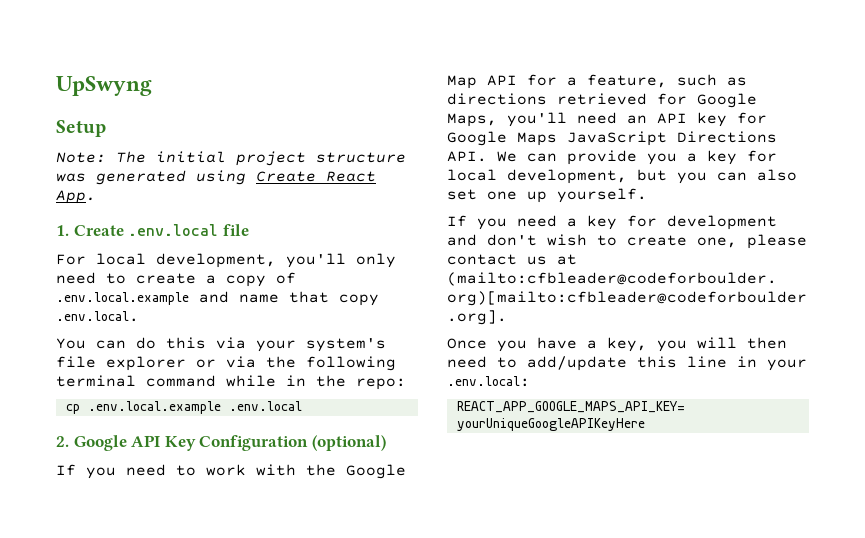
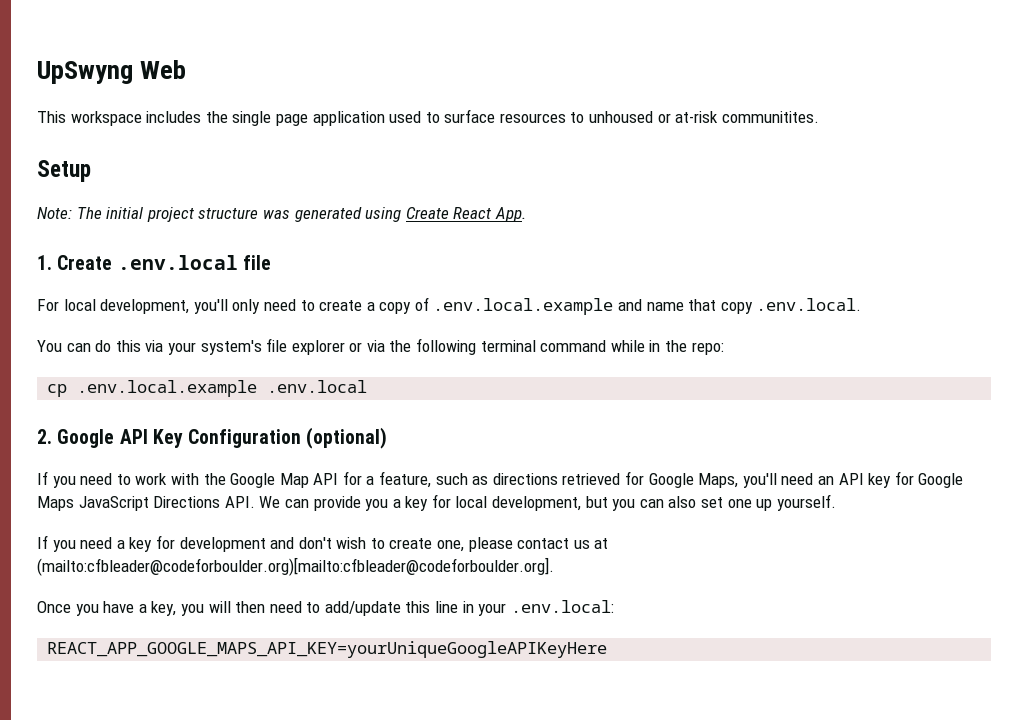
- UpSwyng
+ UpSwyng Web
+ This workspace includes the single page application used to surface resources to unhoused or at-risk communitites.

